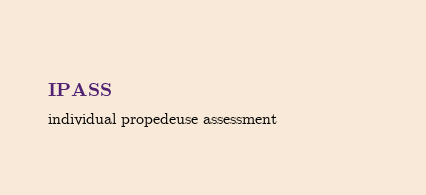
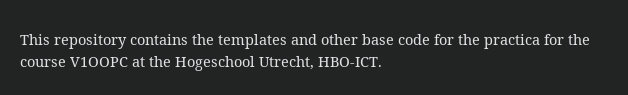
- IPASS
- individual propedeuse assessment
+ This repository contains the templates and other base code for the practica for the course V1OOPC at the Hogeschool Utrecht, HBO-ICT.

